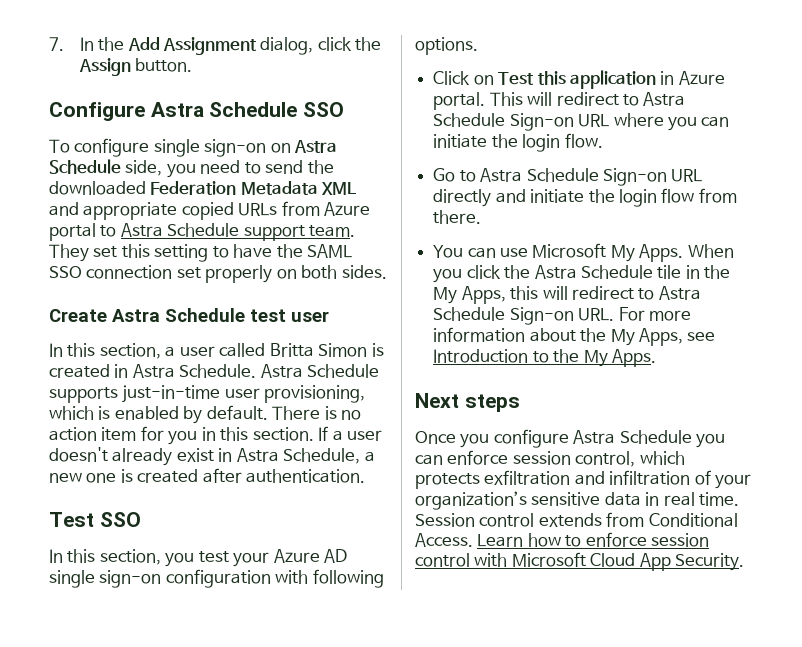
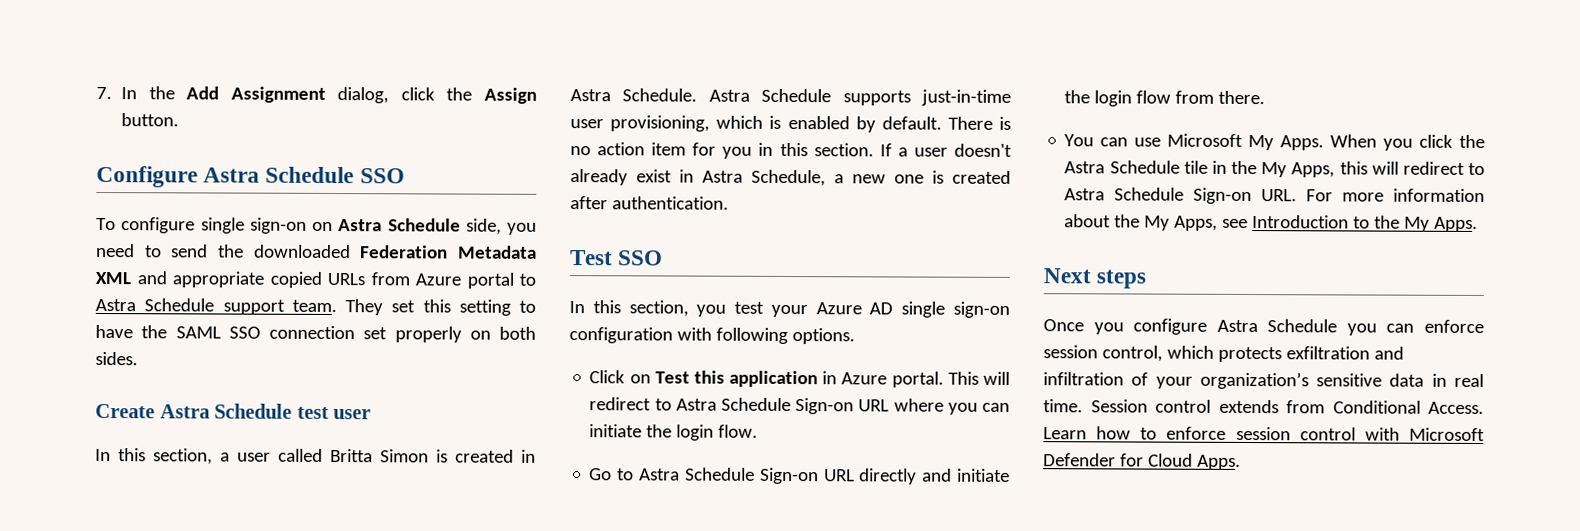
- Learn how to enforce session control with Microsoft Cloud App Security.
+ Learn how to enforce session control with Microsoft Defender for Cloud Apps.

